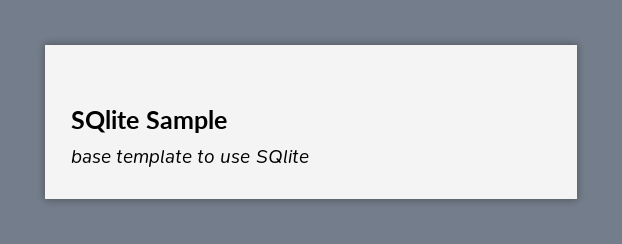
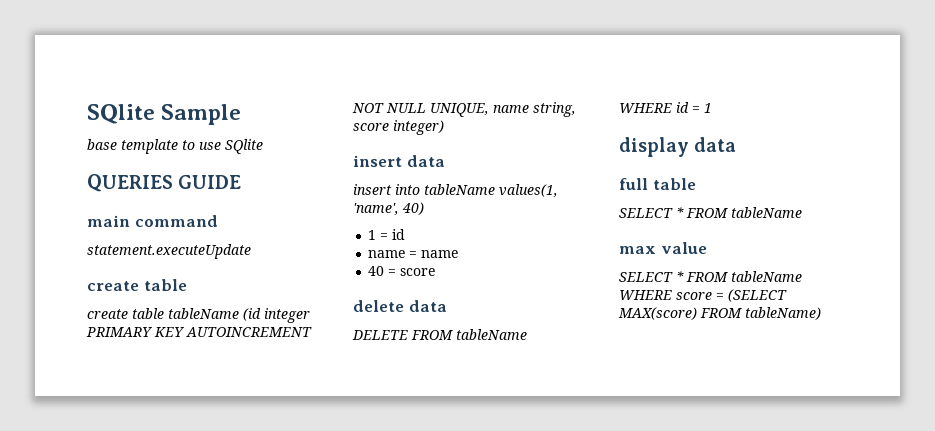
+ QUERIES GUIDE
+ main command
+ statement.executeUpdate
+ create table
+ create table tableName (id integer PRIMARY KEY AUTOINCREMENT NOT NULL UNIQUE, name string, score integer)
+ insert data
+ insert into tableName values(1, 'name', 40)
+ 1 = id
+ name = name
+ 40 = score
+ delete data
+ DELETE FROM tableName WHERE id = 1
+ display data
+ full table
+ SELECT * FROM tableName
+ max value
+ SELECT * FROM tableName WHERE score = (SELECT MAX(score) FROM tableName)

